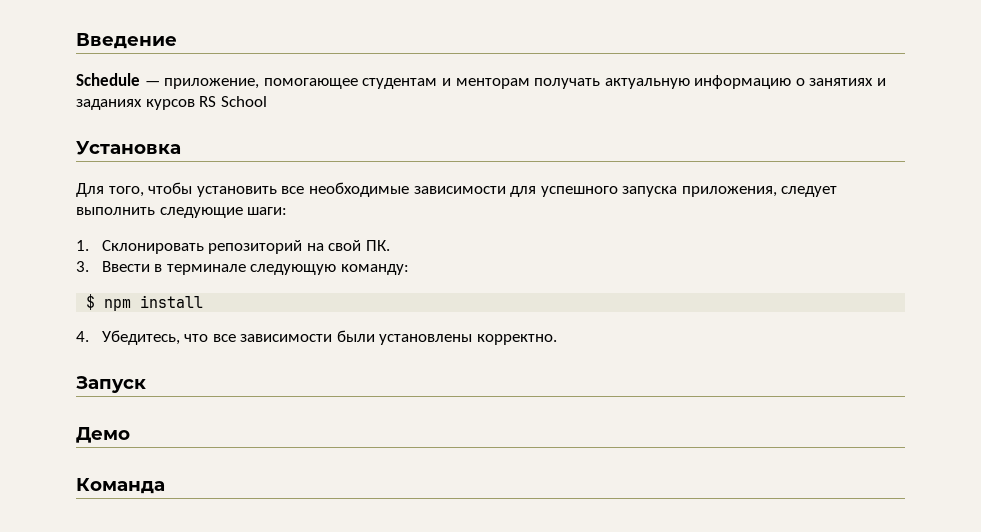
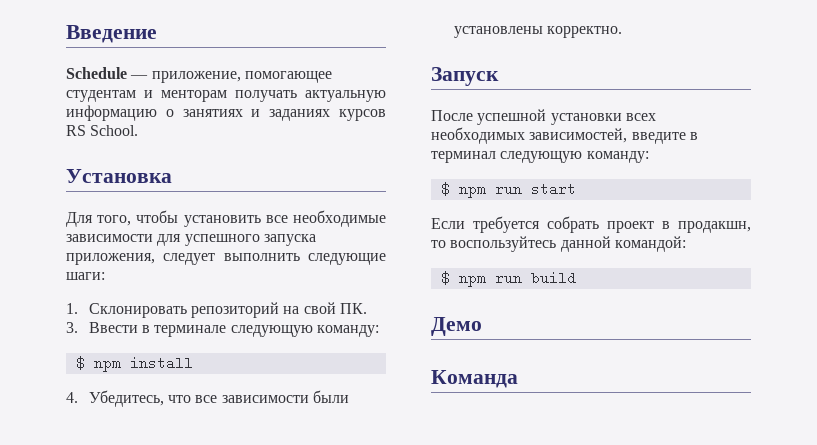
- Schedule — приложение, помогающее студентам и менторам получать актуальную информацию о занятиях и заданиях курсов RS School
+ Schedule — приложение, помогающее студентам и менторам получать актуальную информацию о занятиях и заданиях курсов RS School.
+ После успешной установки всех необходимых зависимостей, введите в терминал следующую команду:
+ $ npm run start
+ Если требуется собрать проект в продакшн, то воспользуйтесь данной командой:
+ $ npm run build

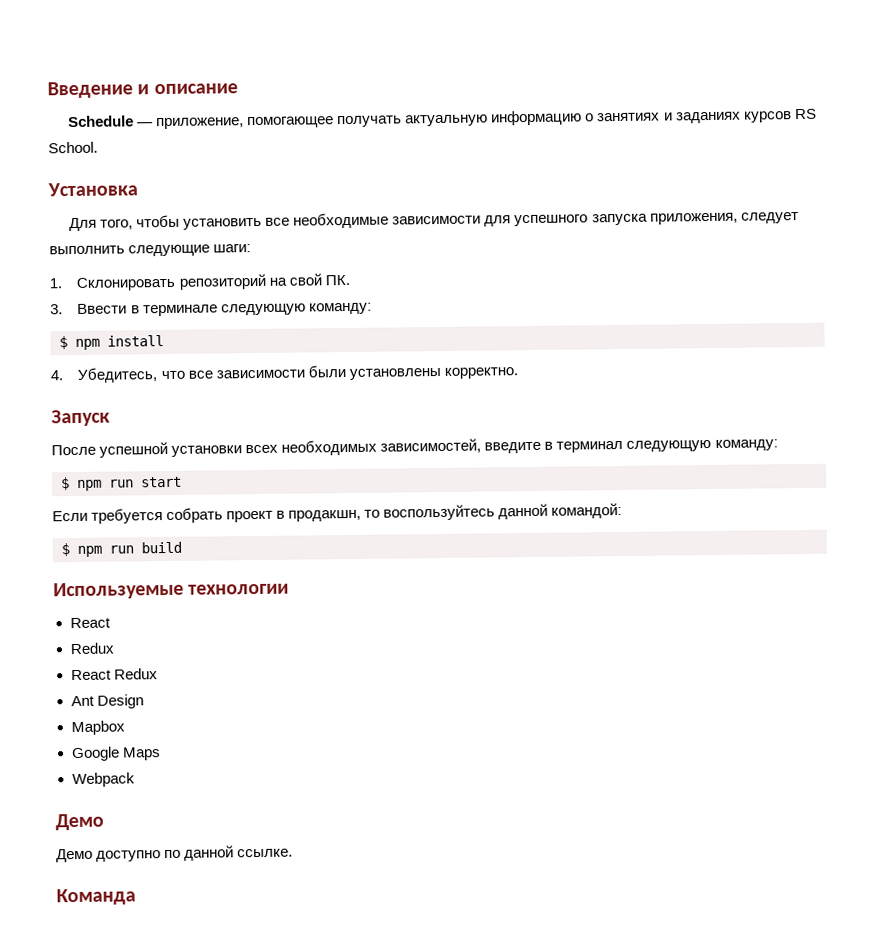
- Введение
+ Введение и описание
- Schedule — приложение, помогающее студентам и менторам получать актуальную информацию о занятиях и заданиях курсов RS School.
+ Schedule — приложение, помогающее получать актуальную информацию о занятиях и заданиях курсов RS School.
+ Используемые технологии
+ React
+ Redux
+ React Redux
+ Ant Design
+ Mapbox
+ Google Maps
+ Webpack
  Демо
+ Демо доступно по данной ссылке.

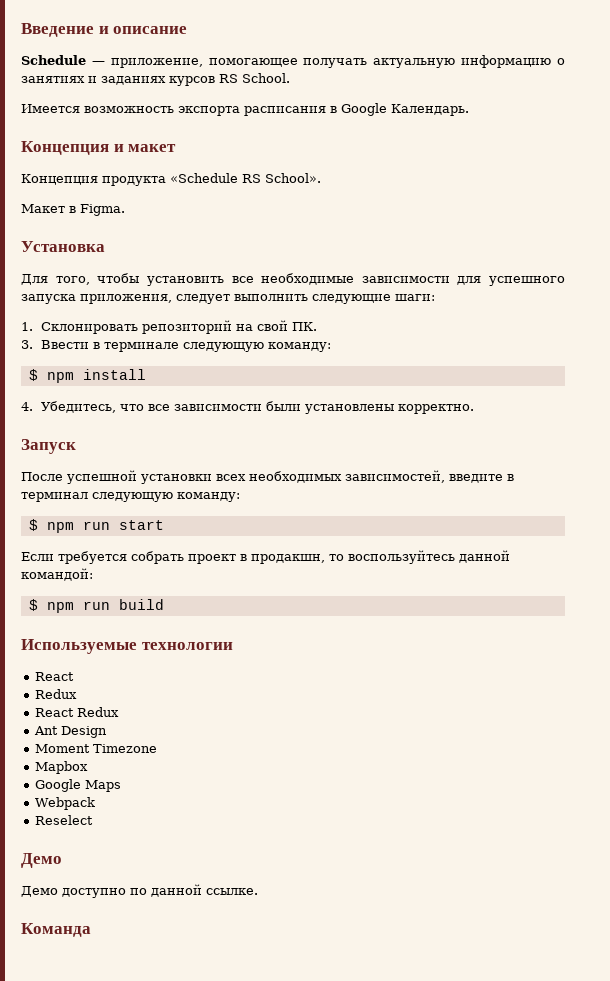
+ Имеется возможность экспорта расписания в Google Календарь.
+ Концепция и макет
+ Концепция продукта «Schedule RS School».
+ Макет в Figma.
+ Moment Timezone
+ Reselect

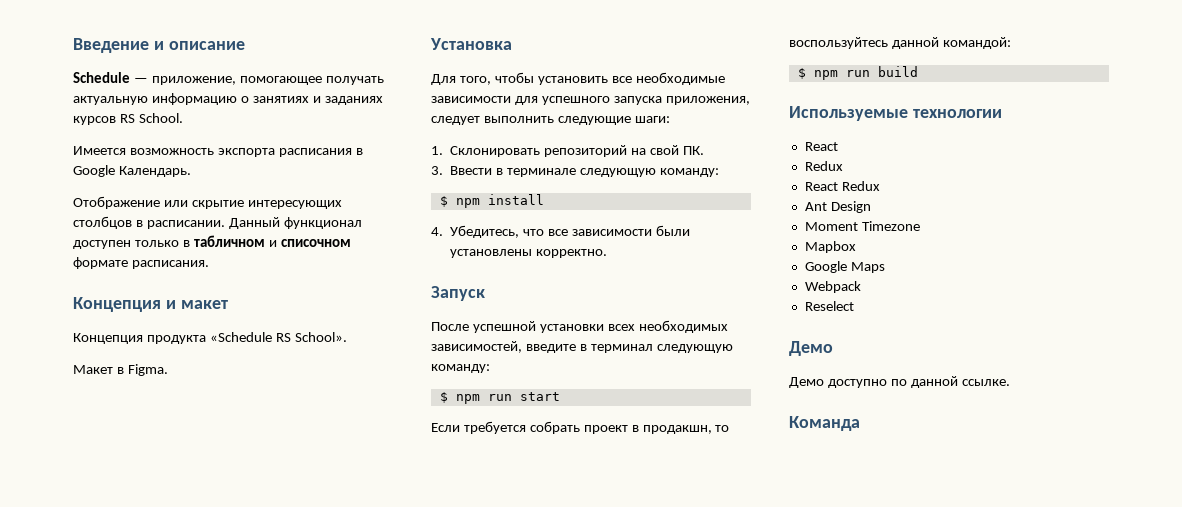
+ Отображение или скрытие интересующих столбцов в расписании. Данный функционал доступен только в табличном и списочном формате расписания.

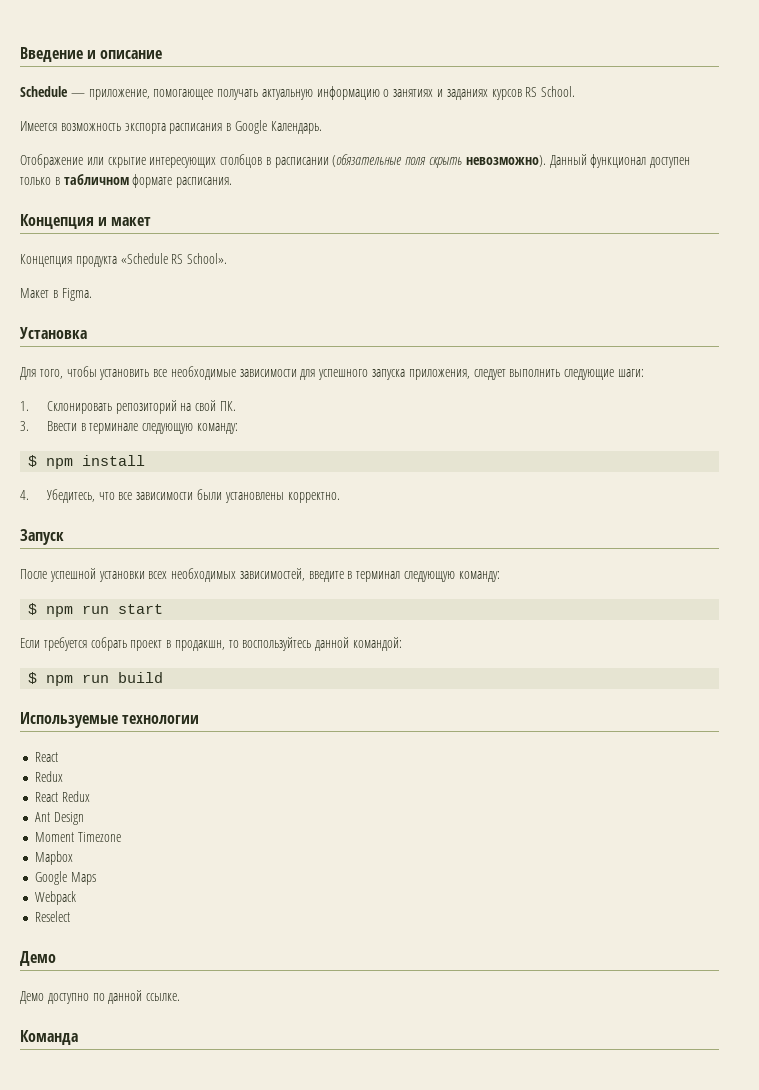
- Отображение или скрытие интересующих столбцов в расписании.
+ Отображение или скрытие интересующих столбцов в расписании (обязательные поля скрыть невозможно).
- Данный функционал доступен только в табличном и списочном формате расписания.
+ Данный функционал доступен только в табличном формате расписания.

